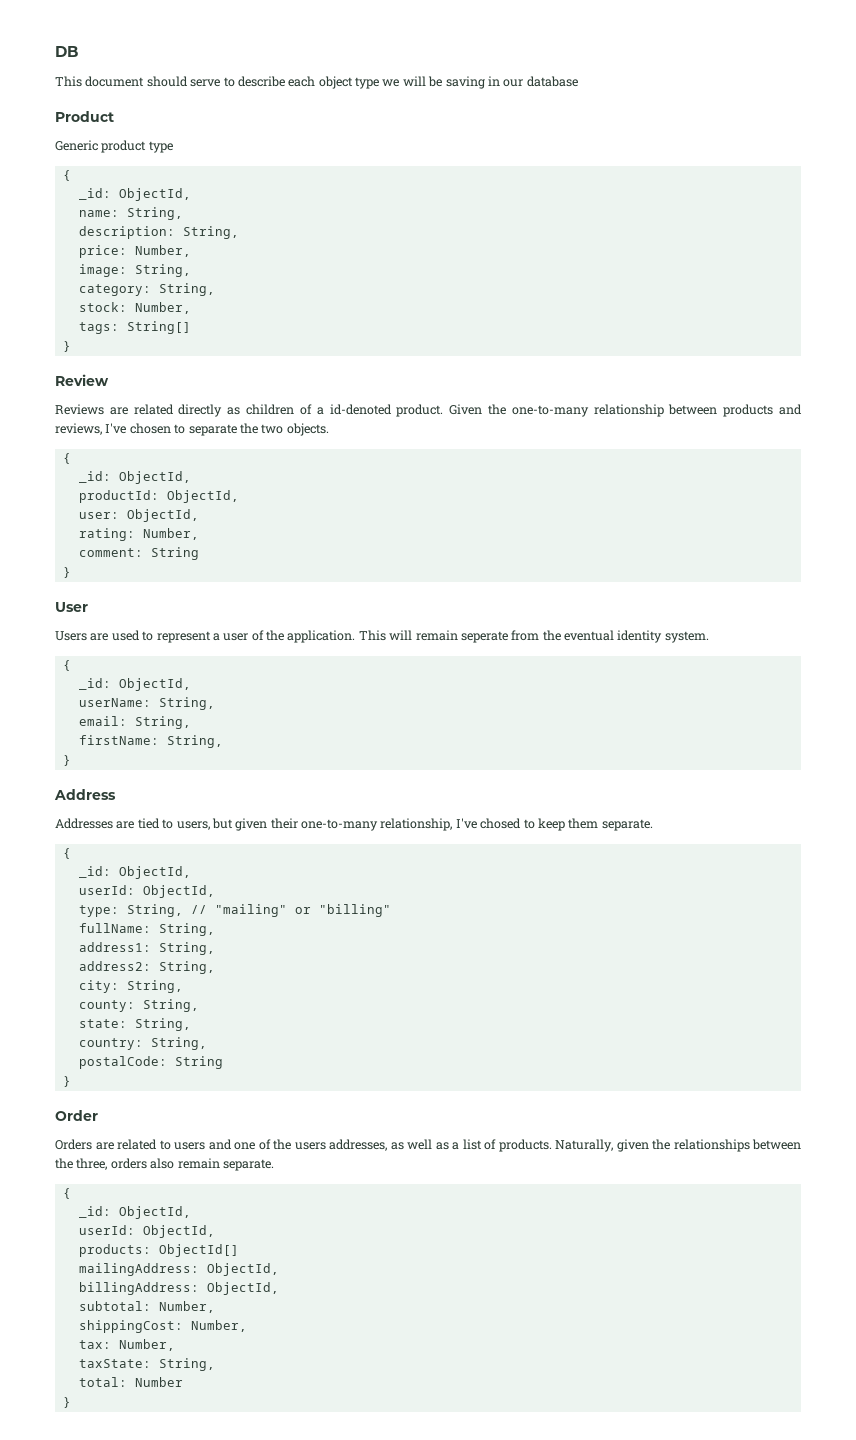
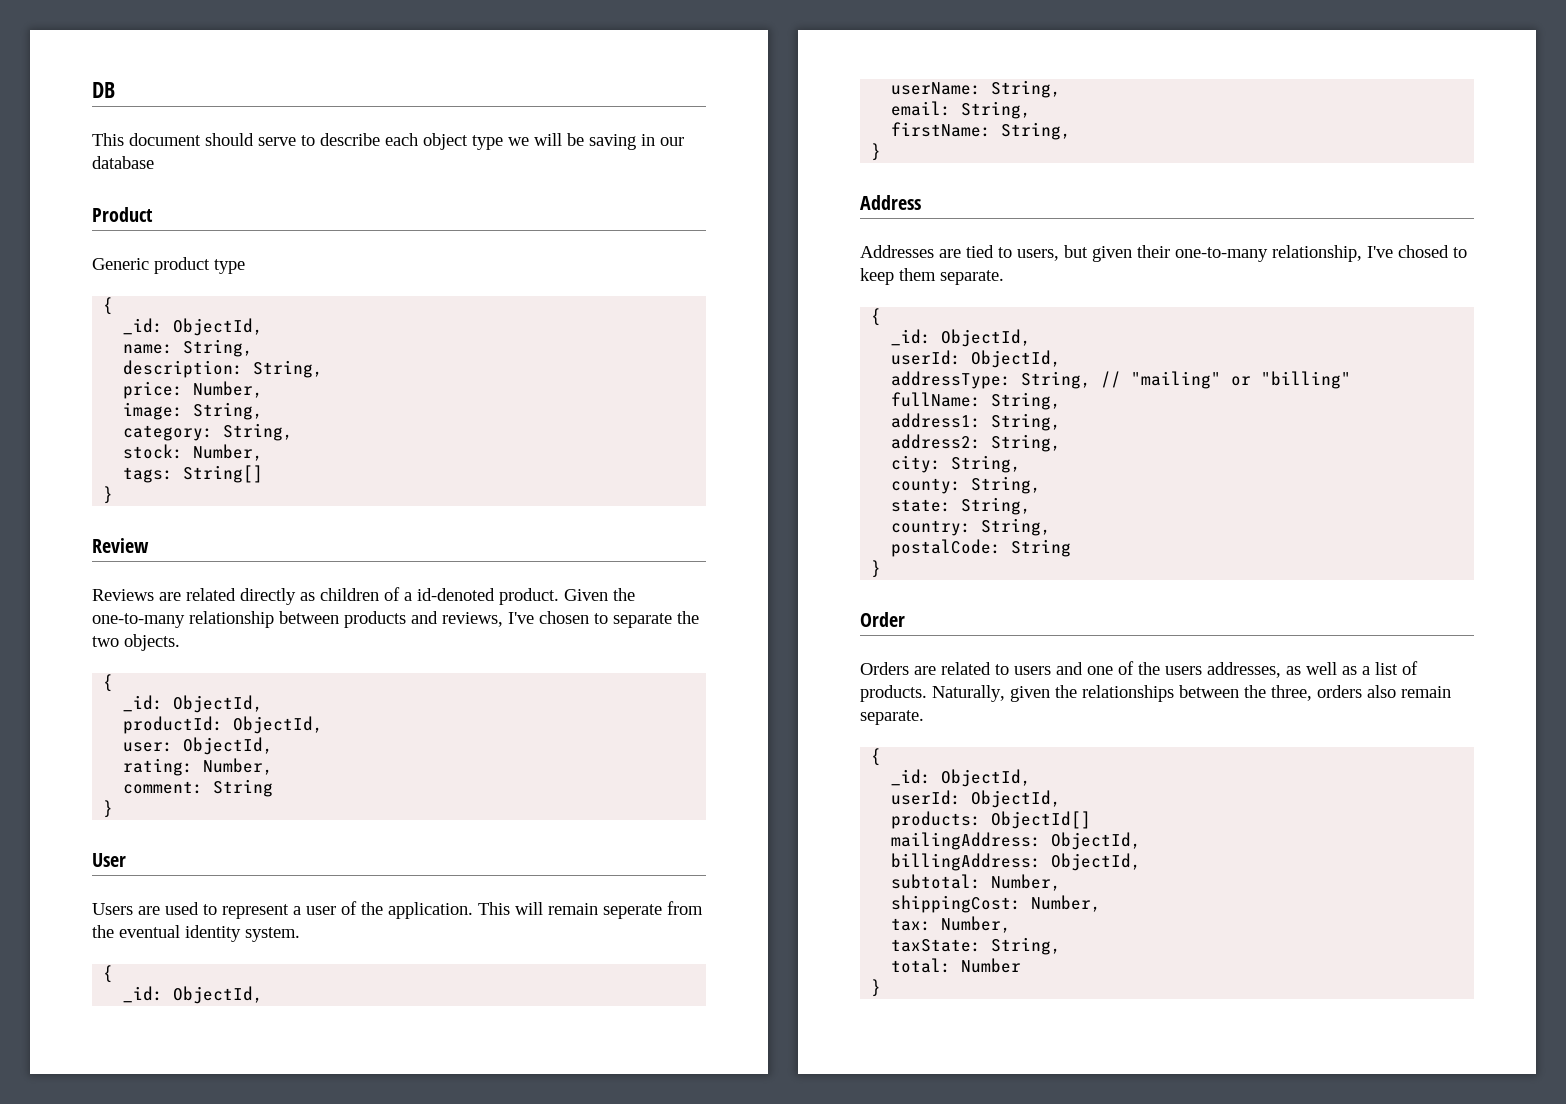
- type: String, // "mailing" or "billing"
+ addressType: String, // "mailing" or "billing"

